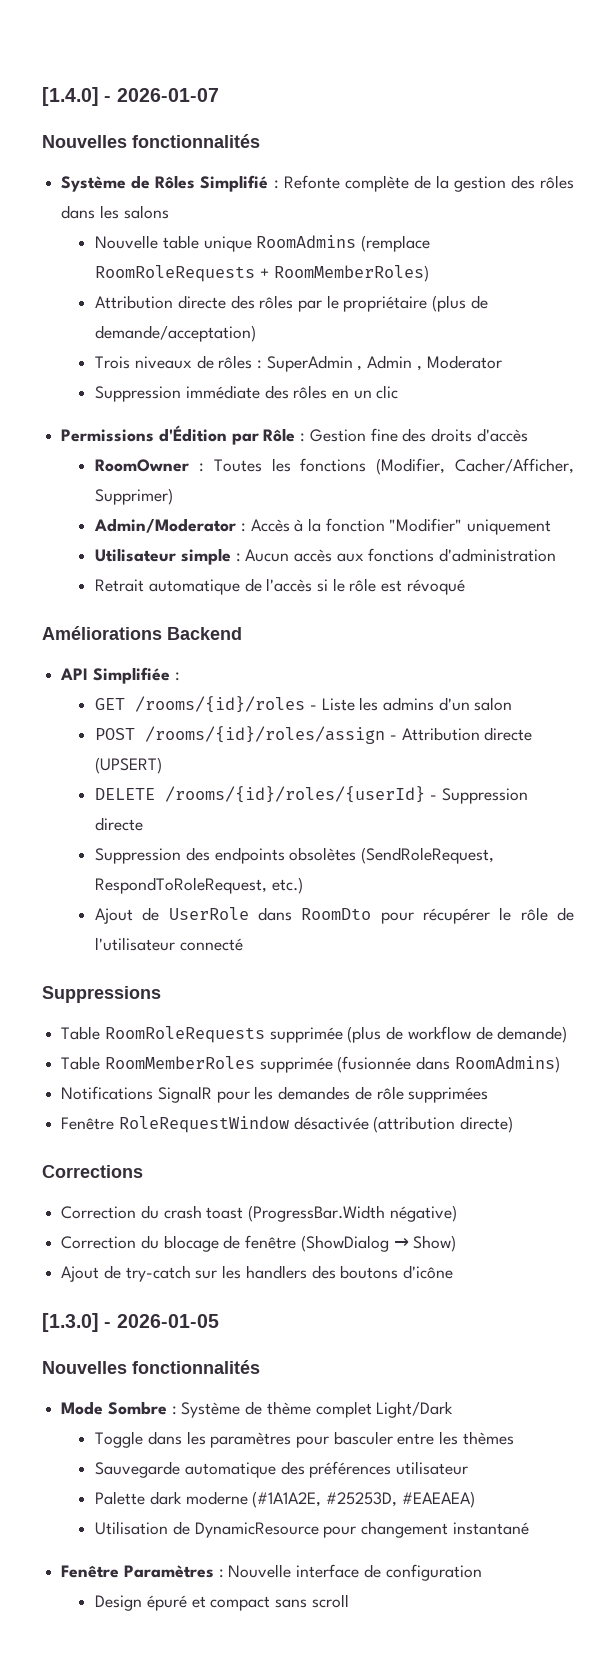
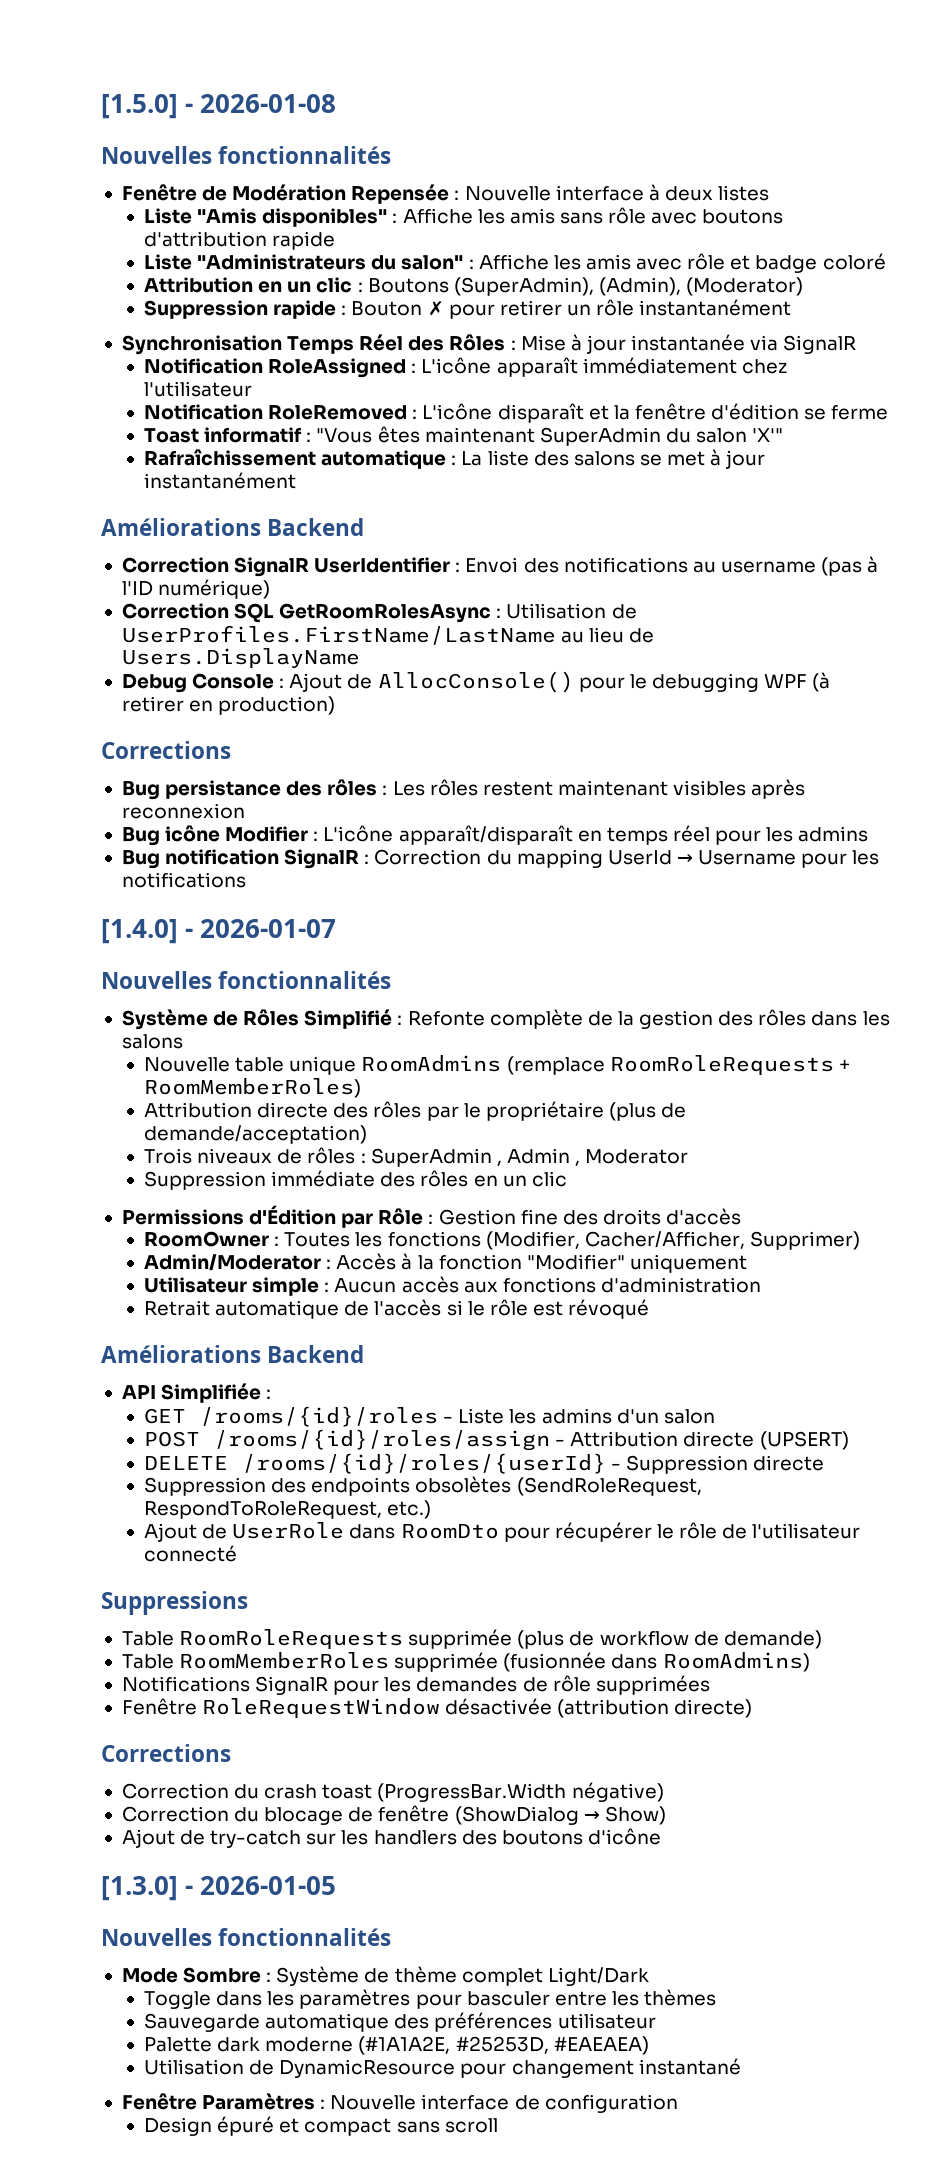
+ [1.5.0] - 2026-01-08
+ Nouvelles fonctionnalités
+ Fenêtre de Modération Repensée : Nouvelle interface à deux listes
+ Liste "Amis disponibles" : Affiche les amis sans rôle avec boutons d'attribution rapide
+ Liste "Administrateurs du salon" : Affiche les amis avec rôle et badge coloré
+ Attribution en un clic : Boutons (SuperAdmin), (Admin), (Moderator)
+ Suppression rapide : Bouton ✗ pour retirer un rôle instantanément
+ Synchronisation Temps Réel des Rôles : Mise à jour instantanée via SignalR
+ Notification RoleAssigned : L'icône apparaît immédiatement chez l'utilisateur
+ Notification RoleRemoved : L'icône disparaît et la fenêtre d'édition se ferme
+ Toast informatif : "Vous êtes maintenant SuperAdmin du salon 'X'"
+ Rafraîchissement automatique : La liste des salons se met à jour instantanément
+ Améliorations Backend
+ Correction SignalR UserIdentifier : Envoi des notifications au username (pas à l'ID numérique)
+ Correction SQL GetRoomRolesAsync : Utilisation de UserProfiles.FirstName/LastName au lieu de Users.DisplayName
+ Debug Console : Ajout de AllocConsole() pour le debugging WPF (à retirer en production)
+ Corrections
+ Bug persistance des rôles : Les rôles restent maintenant visibles après reconnexion
+ Bug icône Modifier : L'icône apparaît/disparaît en temps réel pour les admins
+ Bug notification SignalR : Correction du mapping UserId → Username pour les notifications

